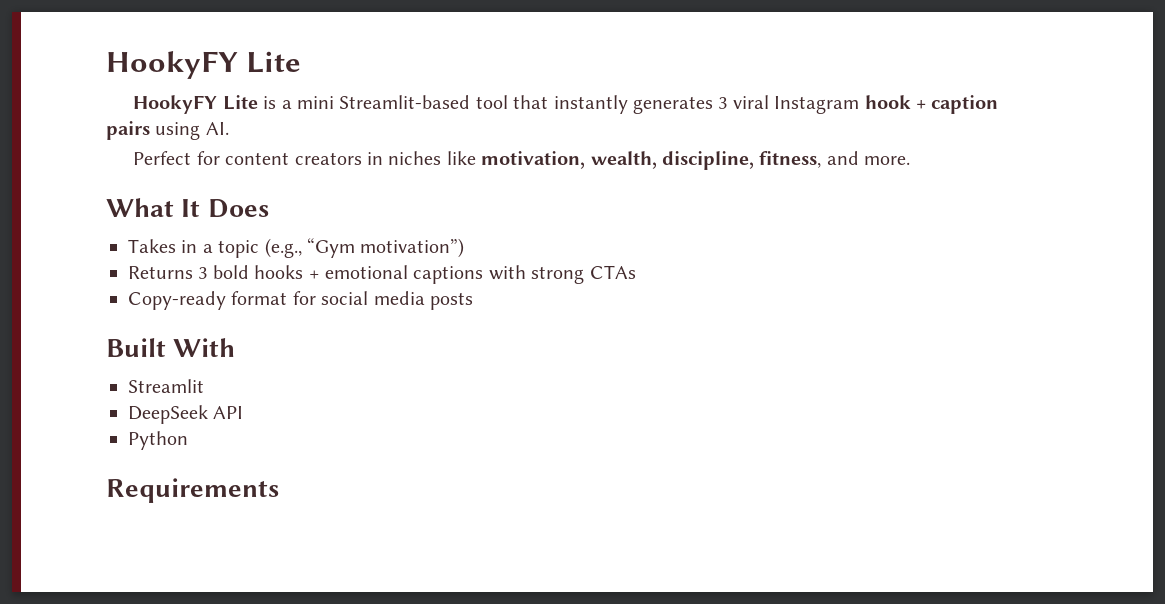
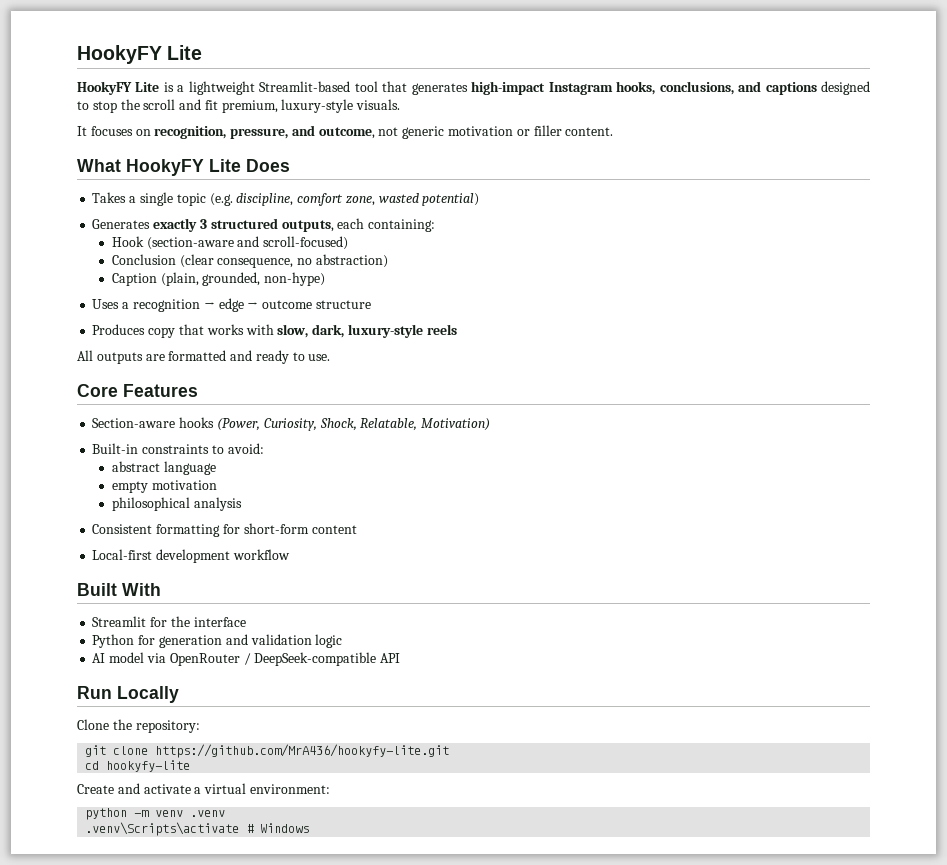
- HookyFY Lite is a mini Streamlit-based tool that instantly generates 3 viral Instagram hook + caption pairs using AI.
- Perfect for content creators in niches like motivation, wealth, discipline, fitness, and more.
+ HookyFY Lite is a lightweight Streamlit-based tool that generates high-impact Instagram hooks, conclusions, and captions designed to stop the scroll and fit premium, luxury-style visuals.
+ It focuses on recognition, pressure, and outcome, not generic motivation or filler content.
- What It Does
+ What HookyFY Lite Does
- Takes in a topic (e.g., “Gym motivation”)
- Returns 3 bold hooks + emotional captions with strong CTAs
- Copy-ready format for social media posts
+ Takes a single topic (e.g. discipline, comfort zone, wasted potential)
+ Generates exactly 3 structured outputs, each containing:
+ Hook (section-aware and scroll-focused)
+ Conclusion (clear consequence, no abstraction)
+ Caption (plain, grounded, non-hype)
+ Uses a recognition → edge → outcome structure
+ Produces copy that works with slow, dark, luxury-style reels
+ All outputs are formatted and ready to use.
+ Core Features
+ Section-aware hooks (Power, Curiosity, Shock, Relatable, Motivation)
+ Built-in constraints to avoid:
+ abstract language
+ empty motivation
+ philosophical analysis
+ Consistent formatting for short-form content
+ Local-first development workflow
  Built With
- Streamlit
- DeepSeek API
- Python
- Requirements
+ Streamlit for the interface
+ Python for generation and validation logic
+ AI model via OpenRouter / DeepSeek-compatible API
+ Run Locally
+ Clone the repository:
+ git clone https://github.com/MrA436/hookyfy-lite.git
+ cd hookyfy-lite
+ Create and activate a virtual environment:
+ python -m venv .venv
+ .venv\Scripts\activate # Windows

